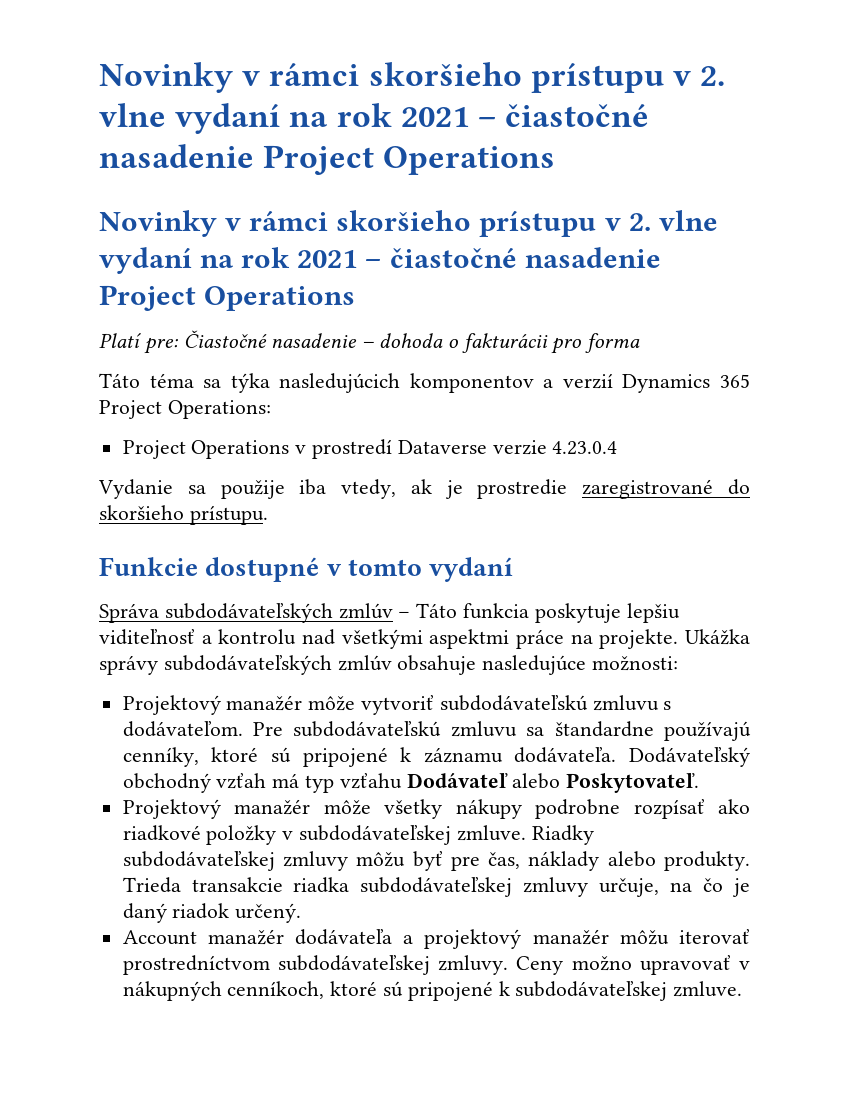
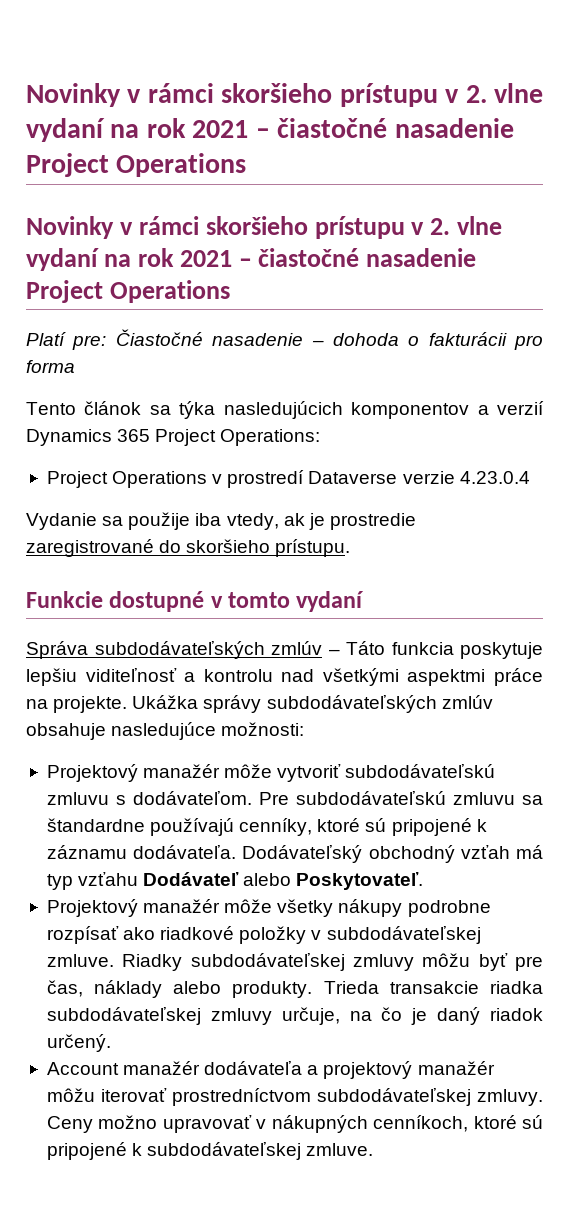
- Táto téma sa týka nasledujúcich komponentov a verzií Dynamics 365 Project Operations:
+ Tento článok sa týka nasledujúcich komponentov a verzií Dynamics 365 Project Operations:

